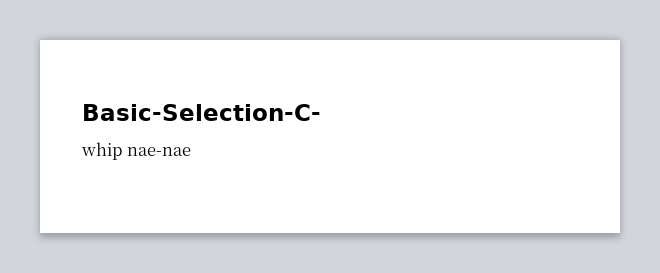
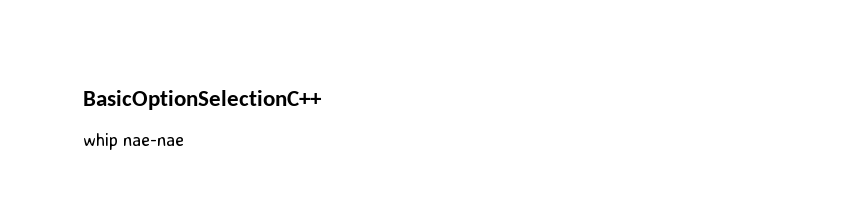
- Basic-Selection-C-
+ BasicOptionSelectionC++

